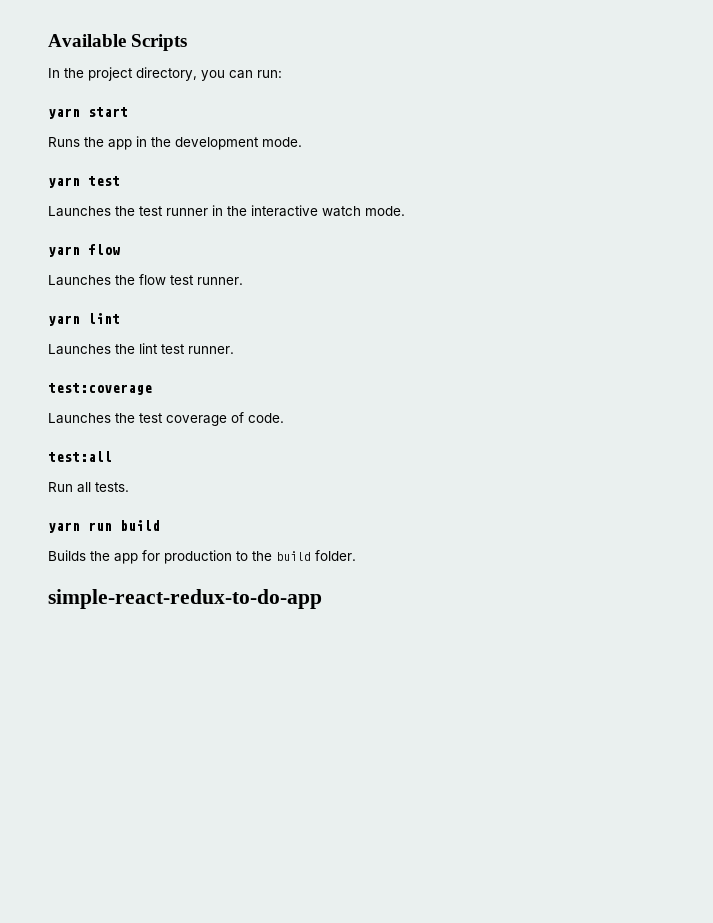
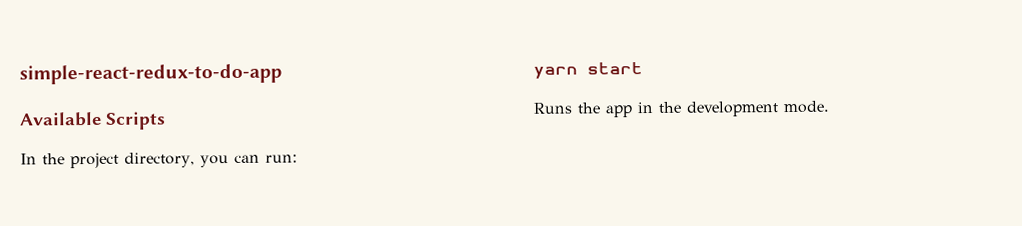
+ simple-react-redux-to-do-app
- yarn test
- Launches the test runner in the interactive watch mode.
- yarn flow
- Launches the flow test runner.
- yarn lint
- Launches the lint test runner.
- test:coverage
- Launches the test coverage of code.
- test:all
- Run all tests.
- yarn run build
- Builds the app for production to the build folder.
- simple-react-redux-to-do-app

